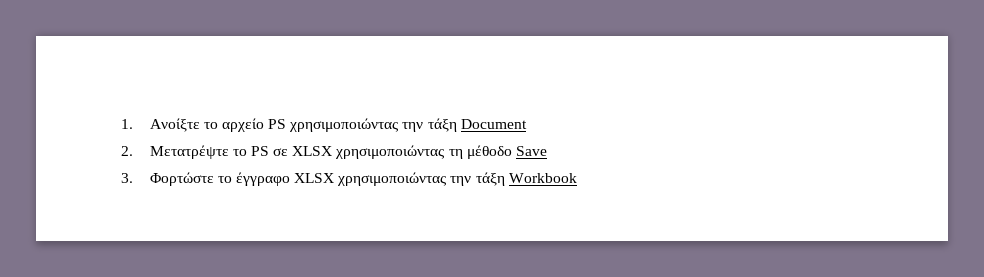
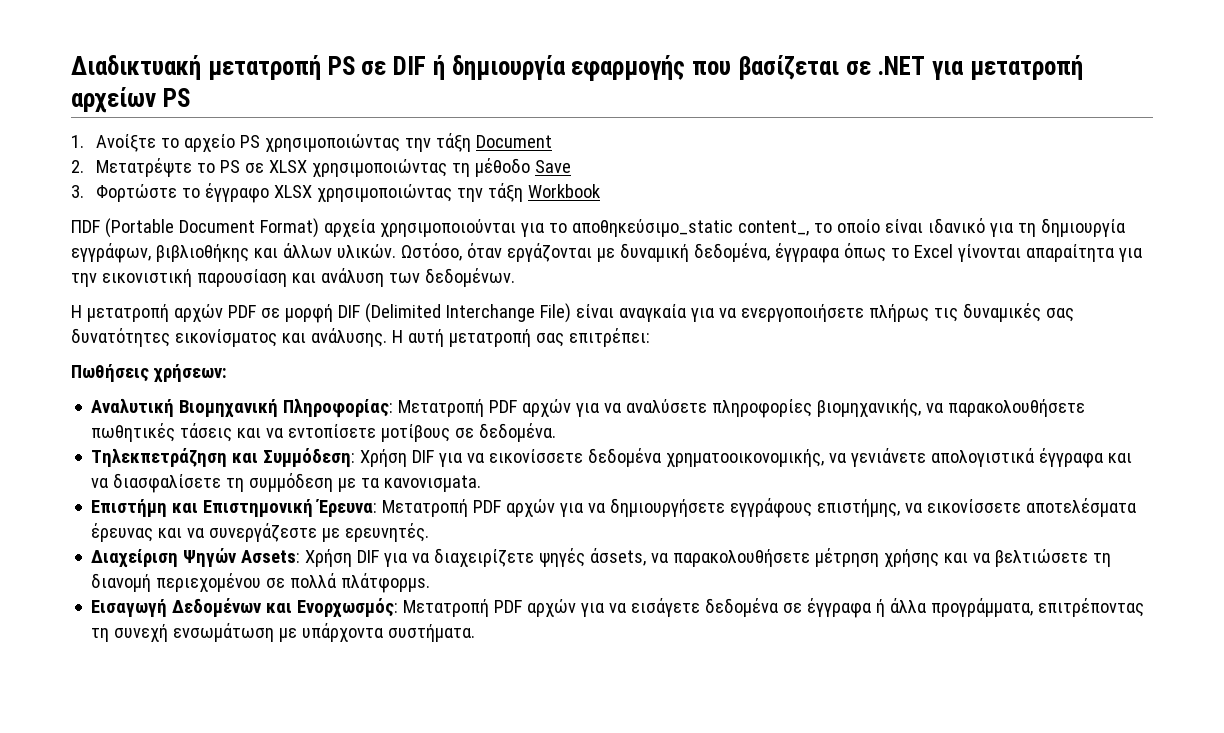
+ Διαδικτυακή μετατροπή PS σε DIF ή δημιουργία εφαρμογής που βασίζεται σε .NET για μετατροπή αρχείων PS
+ ΠDF (Portable Document Format) αρχεία χρησιμοποιούνται για το αποθηκεύσιμο_static content_, το οποίο είναι ιδανικό για τη δημιουργία εγγράφων, βιβλιοθήκης και άλλων υλικών. Ωστόσο, όταν εργάζονται με δυναμική δεδομένα, έγγραφα όπως το Excel γίνονται απαραίτητα για την εικονιστική παρουσίαση και ανάλυση των δεδομένων.
+ Η μετατροπή αρχών PDF σε μορφή DIF (Delimited Interchange File) είναι αναγκαία για να ενεργοποιήσετε πλήρως τις δυναμικές σας δυνατότητες εικονίσματος και ανάλυσης. Η αυτή μετατροπή σας επιτρέπει:
+ Πωθήσεις χρήσεων:
+ Αναλυτική Βιομηχανική Πληροφορίας: Μετατροπή PDF αρχών για να αναλύσετε πληροφορίες βιομηχανικής, να παρακολουθήσετε πωθητικές τάσεις και να εντοπίσετε μοτίβους σε δεδομένα.
+ Τηλεκπετράζηση και Συμμόδεση: Χρήση DIF για να εικονίσσετε δεδομένα χρηματοοικονομικής, να γενιάνετε απολογιστικά έγγραφα και να διασφαλίσετε τη συμμόδεση με τα κανονισμata.
+ Επιστήμη και Επιστημονική Έρευνα: Μετατροπή PDF αρχών για να δημιουργήσετε εγγράφους επιστήμης, να εικονίσσετε αποτελέσματα έρευνας και να συνεργάζεστε με ερευνητές.
+ Διαχείριση Ψηγών Ασsets: Χρήση DIF για να διαχειρίζετε ψηγές άσsets, να παρακολουθήσετε μέτρηση χρήσης και να βελτιώσετε τη διανομή περιεχομένου σε πολλά πλάτφορμs.
+ Εισαγωγή Δεδομένων και Ενορχωσμός: Μετατροπή PDF αρχών για να εισάγετε δεδομένα σε έγγραφα ή άλλα προγράμματα, επιτρέποντας τη συνεχή ενσωμάτωση με υπάρχοντα συστήματα.

